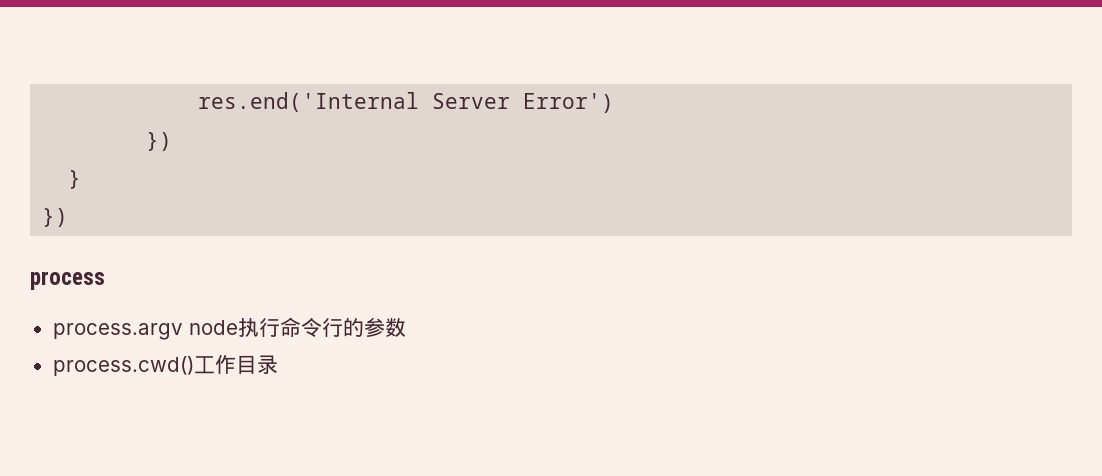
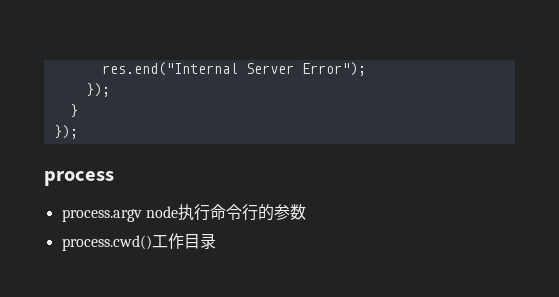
- res.end('Internal Server Error')
- })
+ res.end("Internal Server Error");
+ });
  }
- })
+ });

